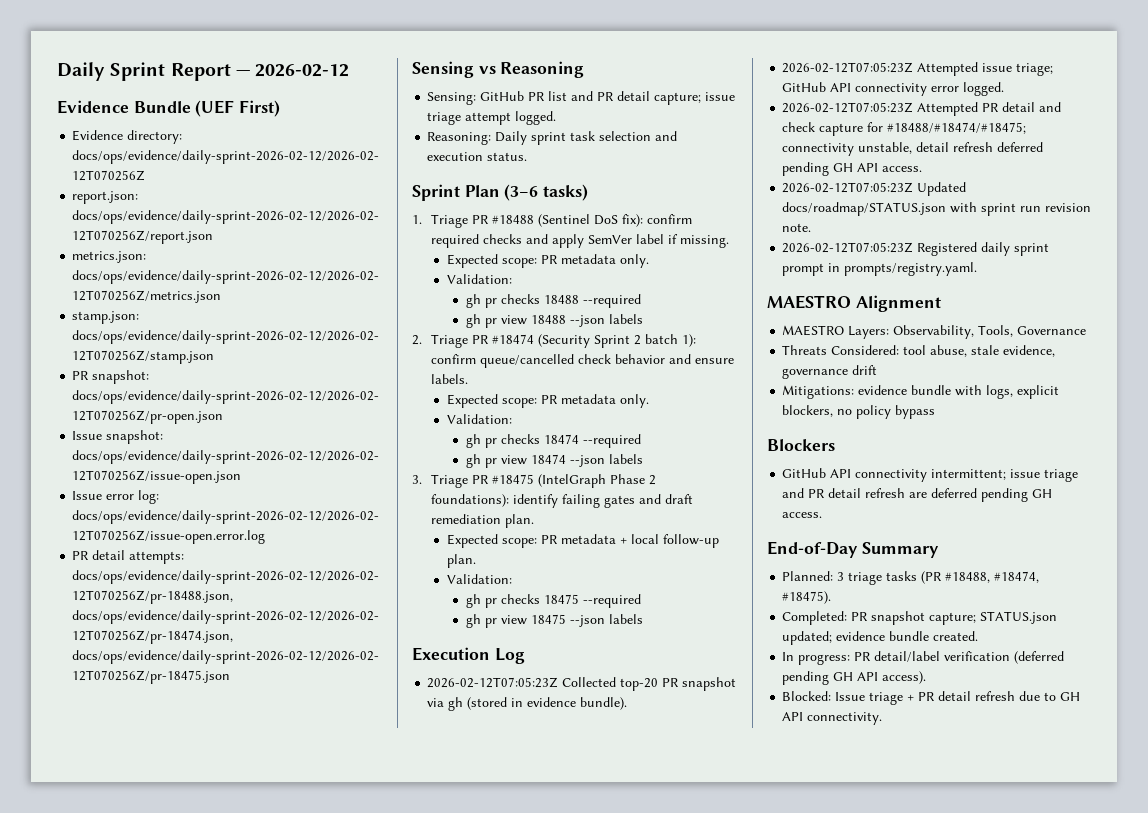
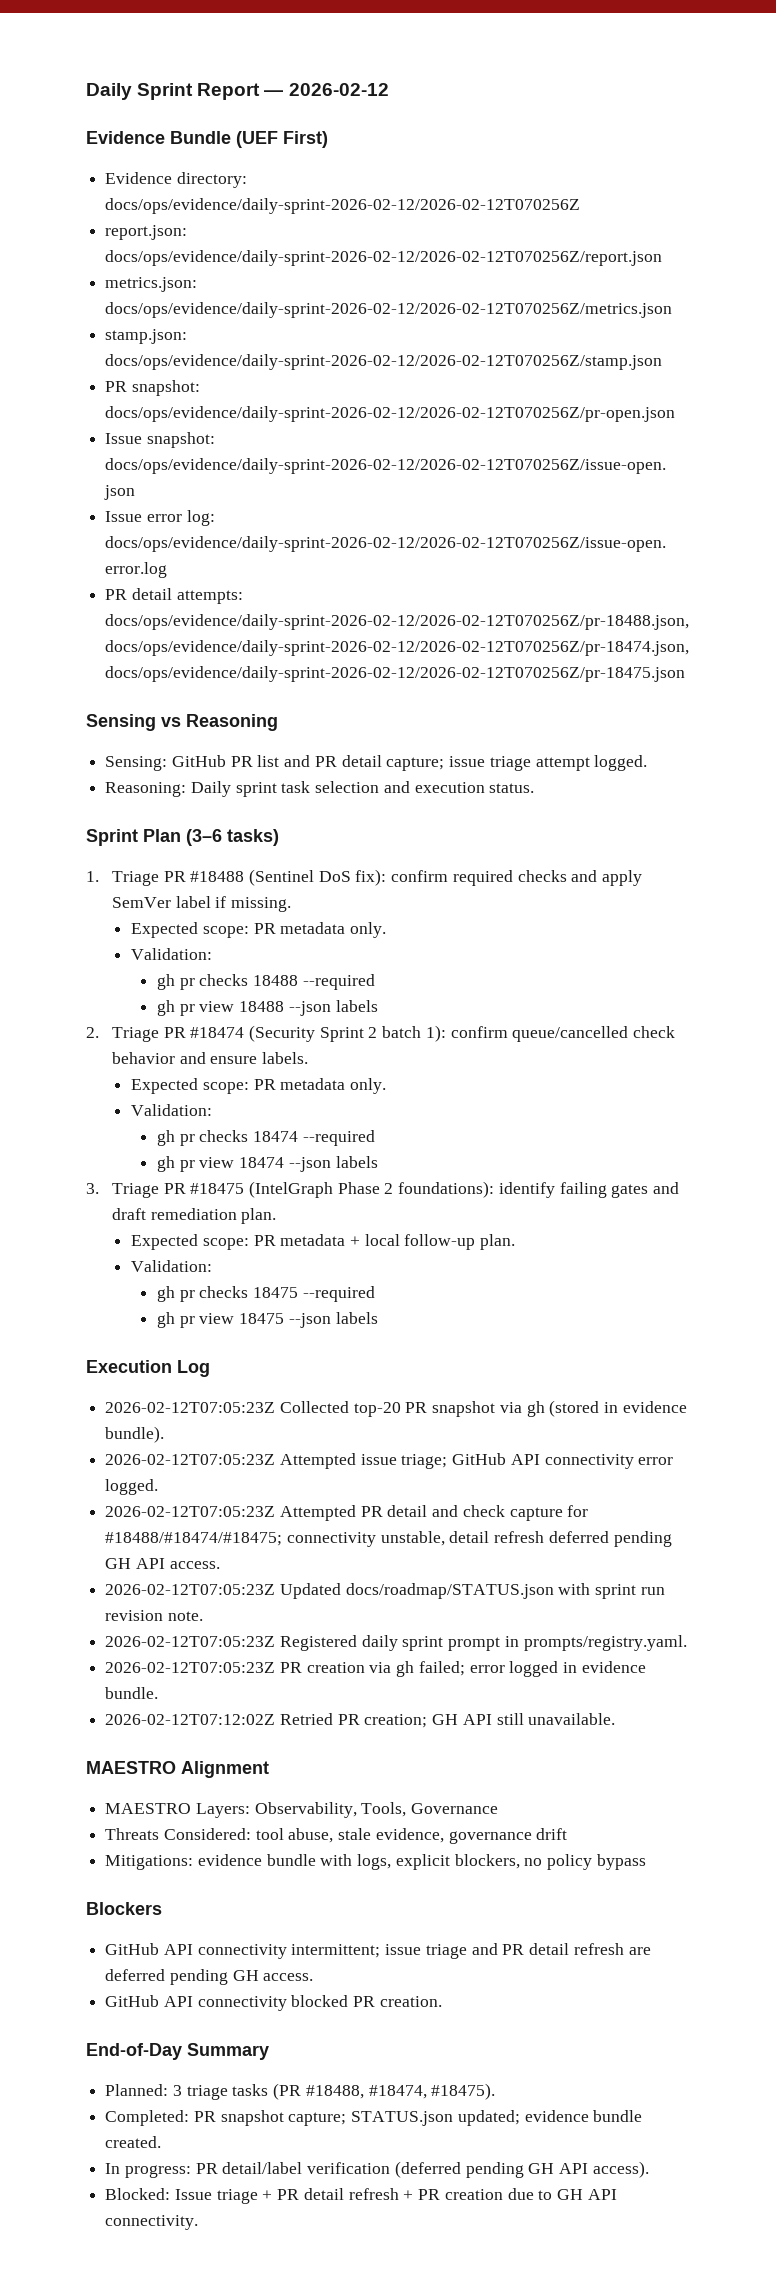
+ 2026-02-12T07:05:23Z PR creation via gh failed; error logged in evidence bundle.
+ 2026-02-12T07:12:02Z Retried PR creation; GH API still unavailable.
+ GitHub API connectivity blocked PR creation.
- Blocked: Issue triage + PR detail refresh due to GH API connectivity.
+ Blocked: Issue triage + PR detail refresh + PR creation due to GH API connectivity.

